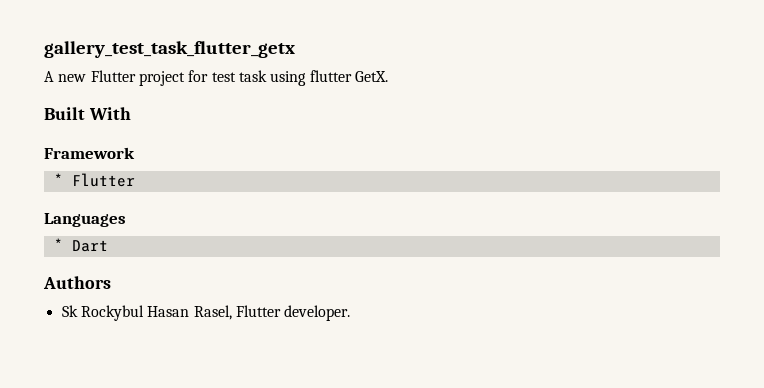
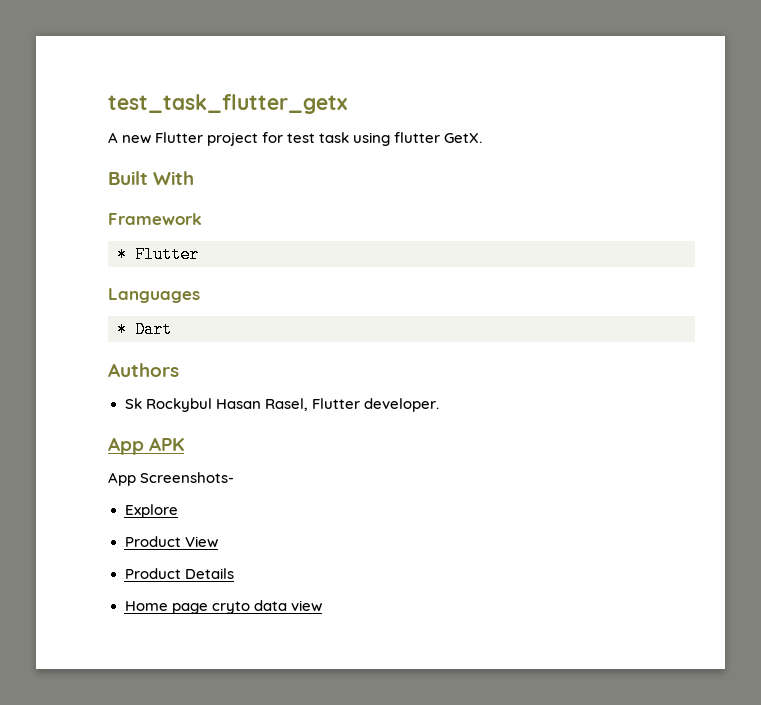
- gallery_test_task_flutter_getx
+ test_task_flutter_getx
+ App APK
+ App Screenshots-
+ Explore
+ Product View
+ Product Details
+ Home page cryto data view

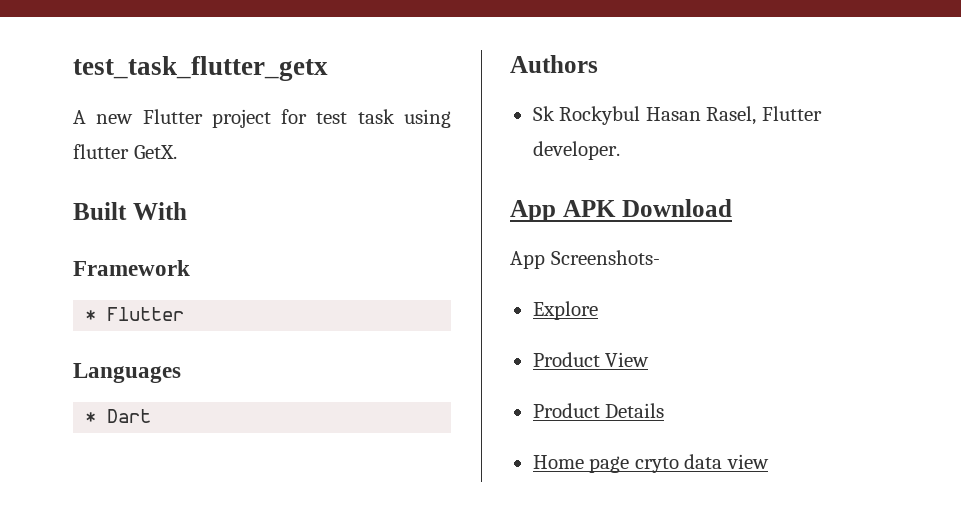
- App APK
+ App APK Download

